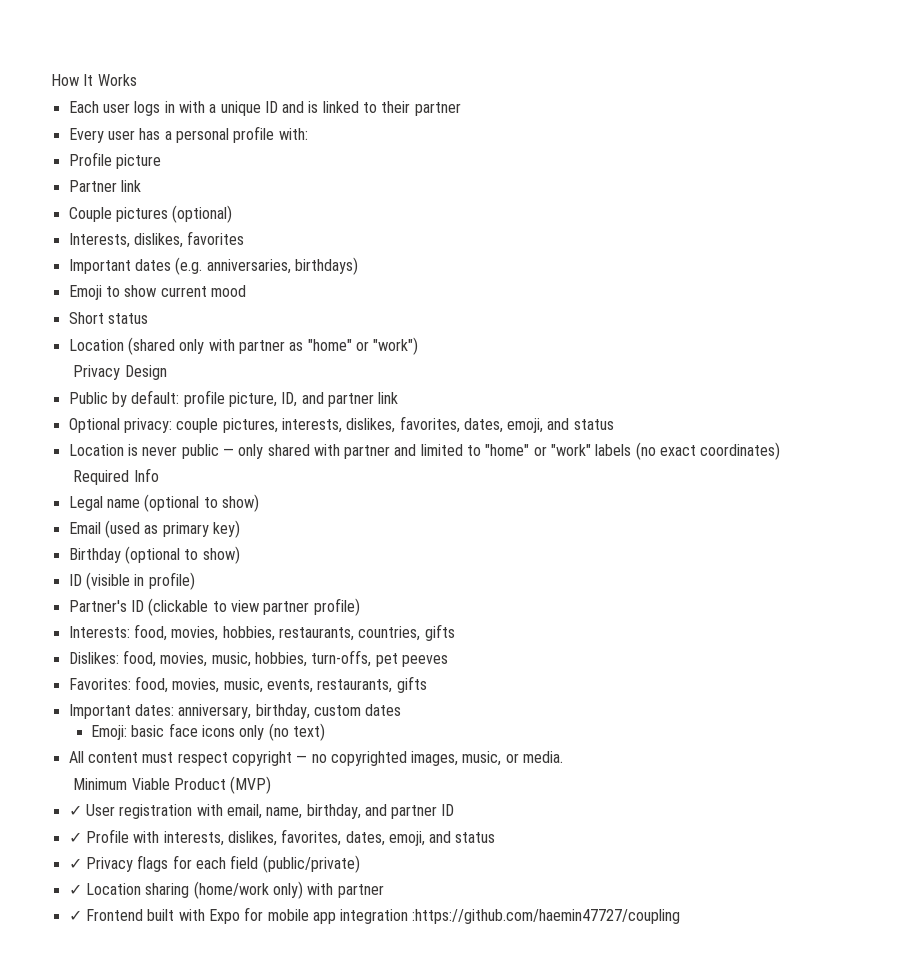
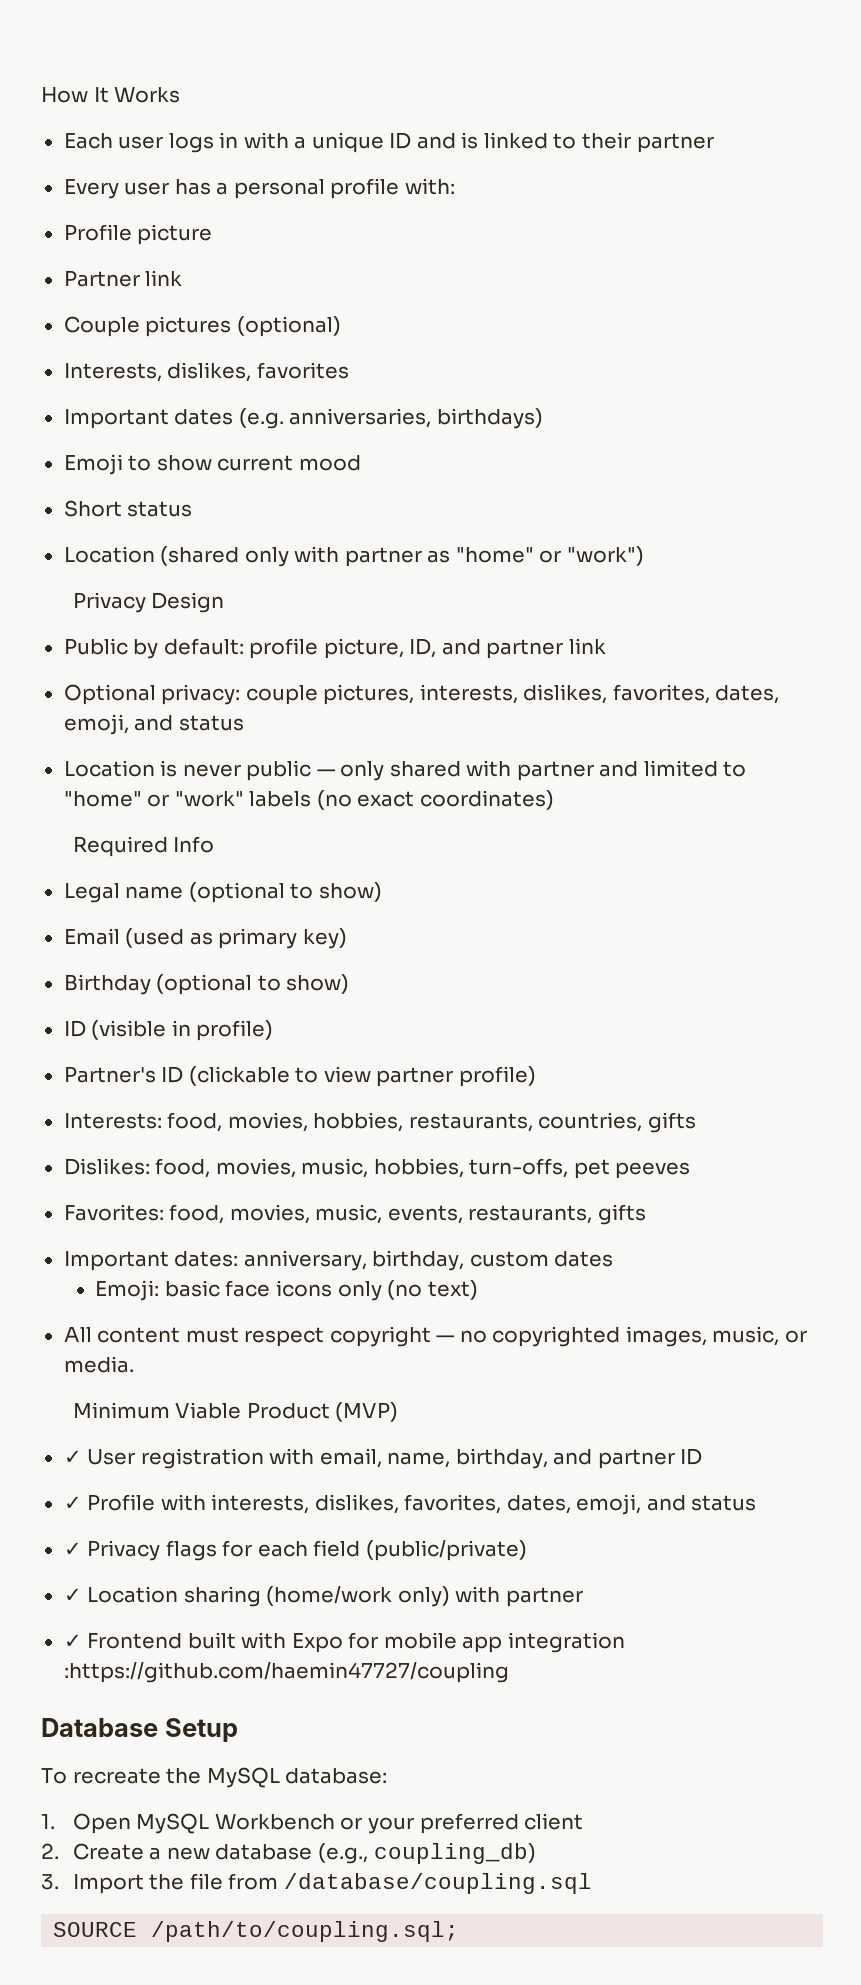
+ Database Setup
+ To recreate the MySQL database:
+ 1. Open MySQL Workbench or your preferred client
+ 2. Create a new database (e.g., coupling_db)
+ 3. Import the file from /database/coupling.sql
+ SOURCE /path/to/coupling.sql;

